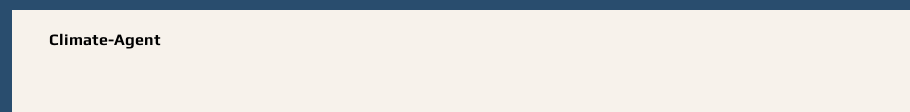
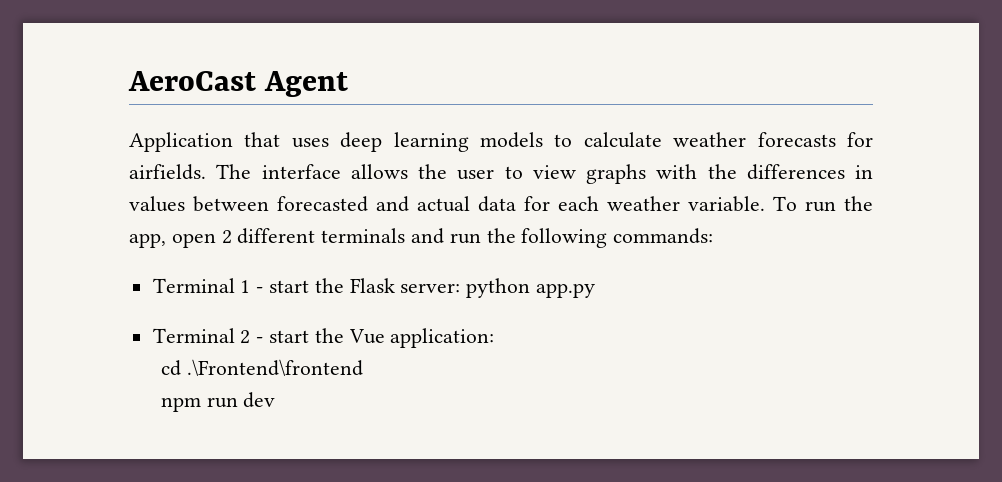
- Climate-Agent
+ AeroCast Agent
+ Application that uses deep learning models to calculate weather forecasts for airfields. The interface allows the user to view graphs with the differences in values between forecasted and actual data for each weather variable. To run the app, open 2 different terminals and run the following commands:
+ Terminal 1 - start the Flask server: python app.py
+ Terminal 2 - start the Vue application:
+ cd .\Frontend\frontend
+ npm run dev

